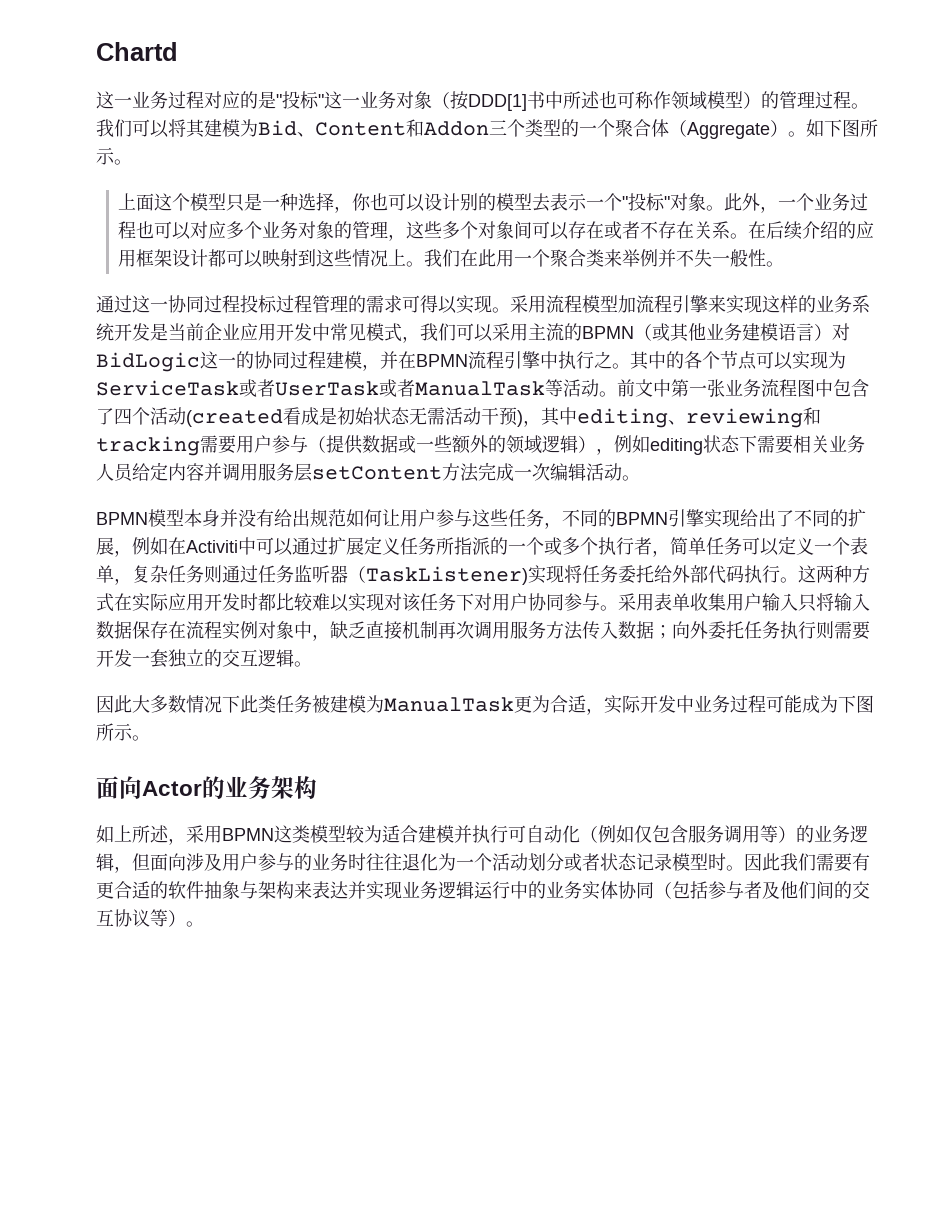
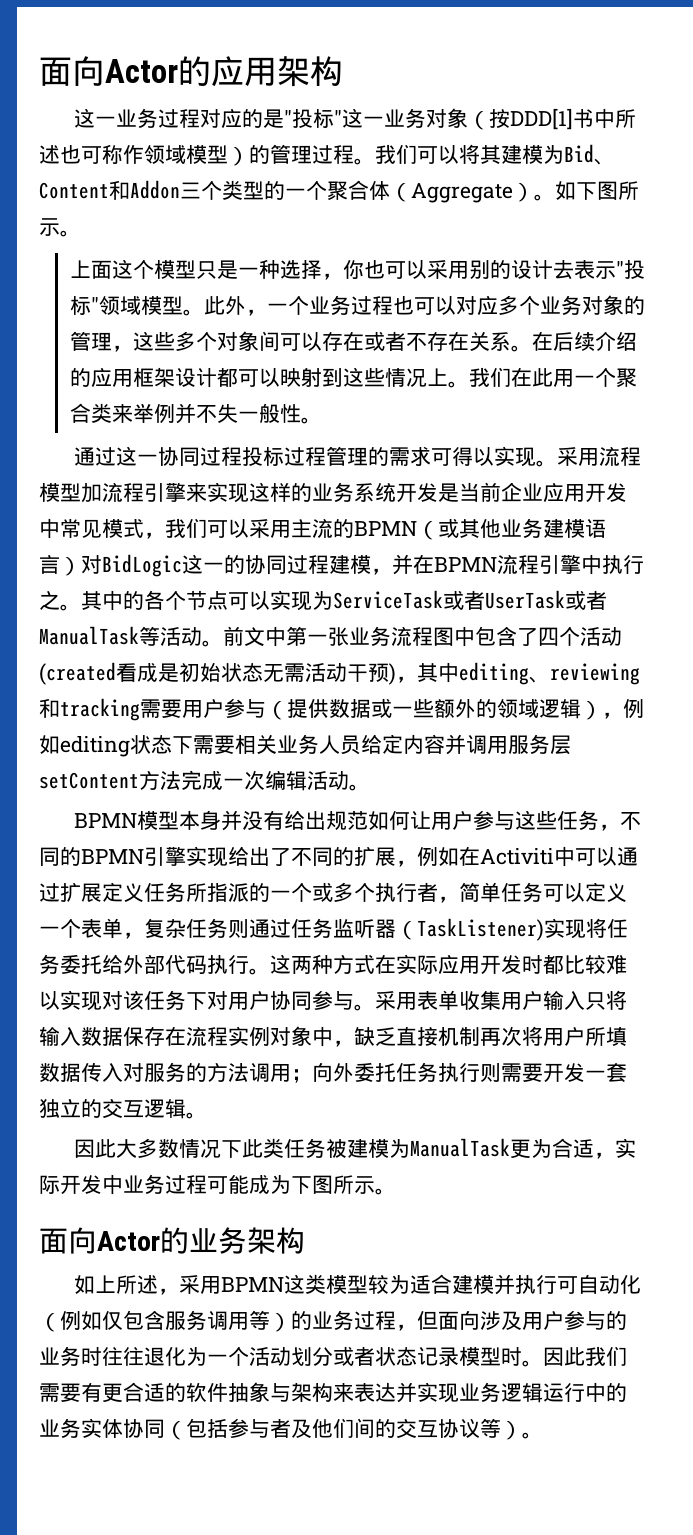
- Chartd
+ 面向Actor的应用架构
- 上面这个模型只是一种选择，你也可以设计别的模型去表示一个"投标"对象。
+ 上面这个模型只是一种选择，你也可以采用别的设计去表示"投标"领域模型。
- 采用表单收集用户输入只将输入数据保存在流程实例对象中，缺乏直接机制再次调用服务方法传入数据；向外委托任务执行则需要开发一套独立的交互逻辑。
+ 采用表单收集用户输入只将输入数据保存在流程实例对象中，缺乏直接机制再次将用户所填数据传入对服务的方法调用；向外委托任务执行则需要开发一套独立的交互逻辑。
- 如上所述，采用BPMN这类模型较为适合建模并执行可自动化（例如仅包含服务调用等）的业务逻辑，但面向涉及用户参与的业务时往往退化为一个活动划分或者状态记录模型时。
+ 如上所述，采用BPMN这类模型较为适合建模并执行可自动化（例如仅包含服务调用等）的业务过程，但面向涉及用户参与的业务时往往退化为一个活动划分或者状态记录模型时。

